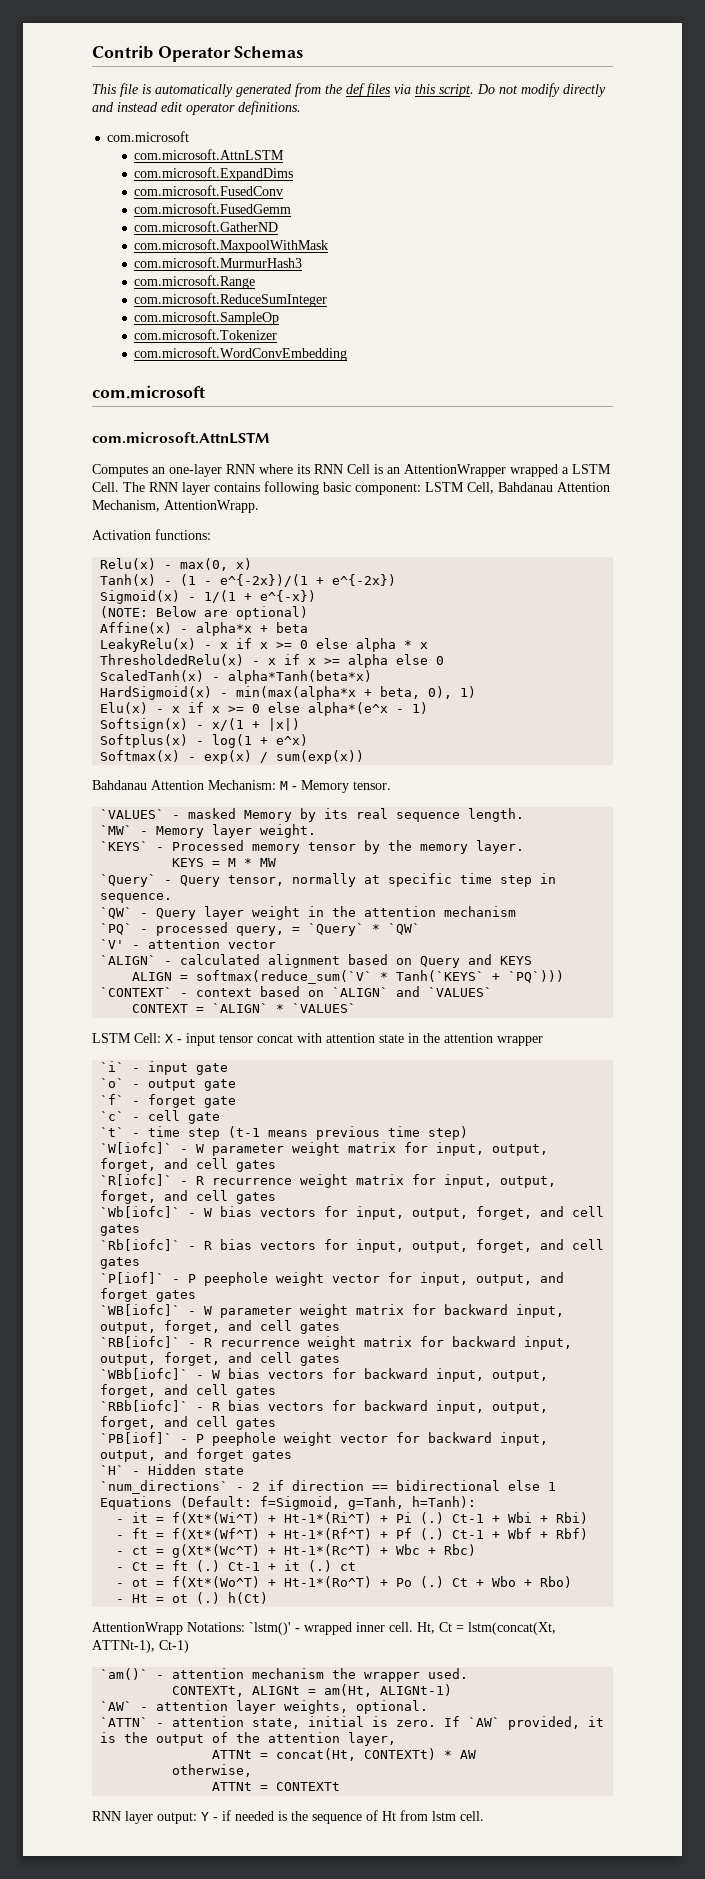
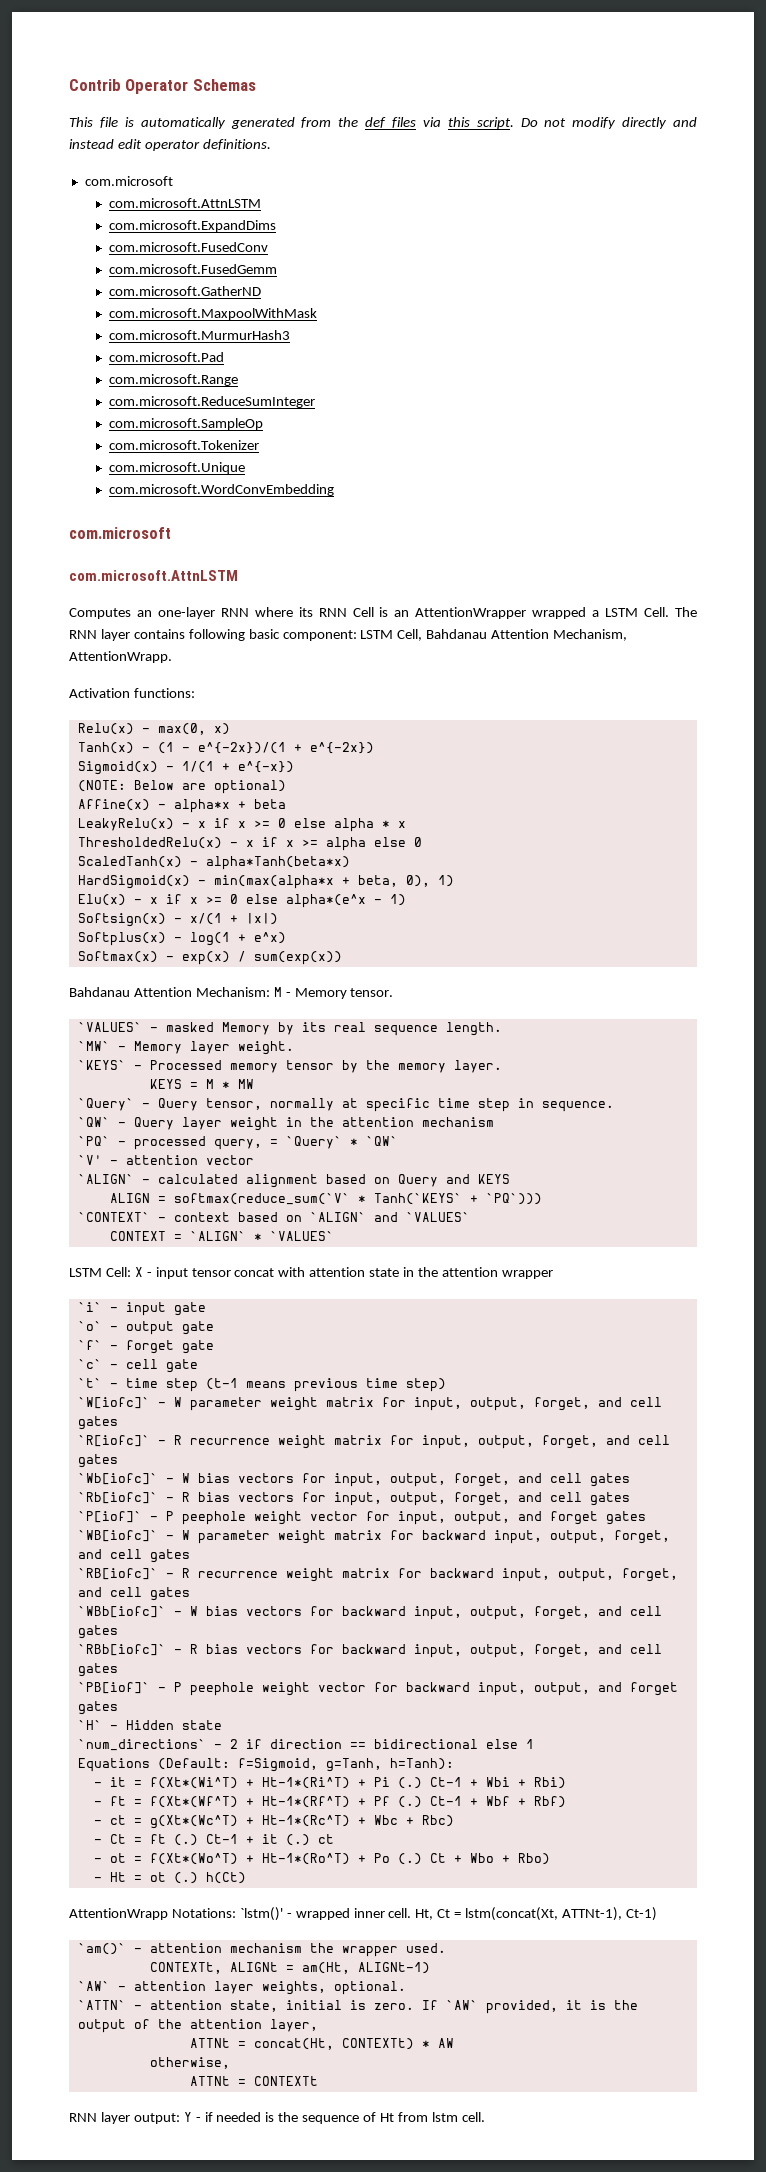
+ com.microsoft.Pad
+ com.microsoft.Unique

